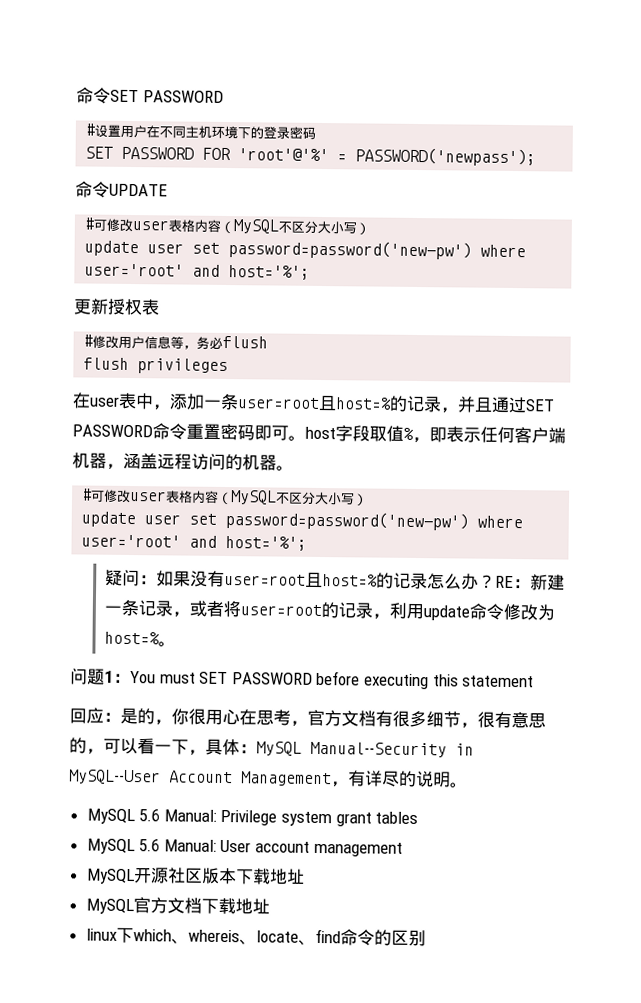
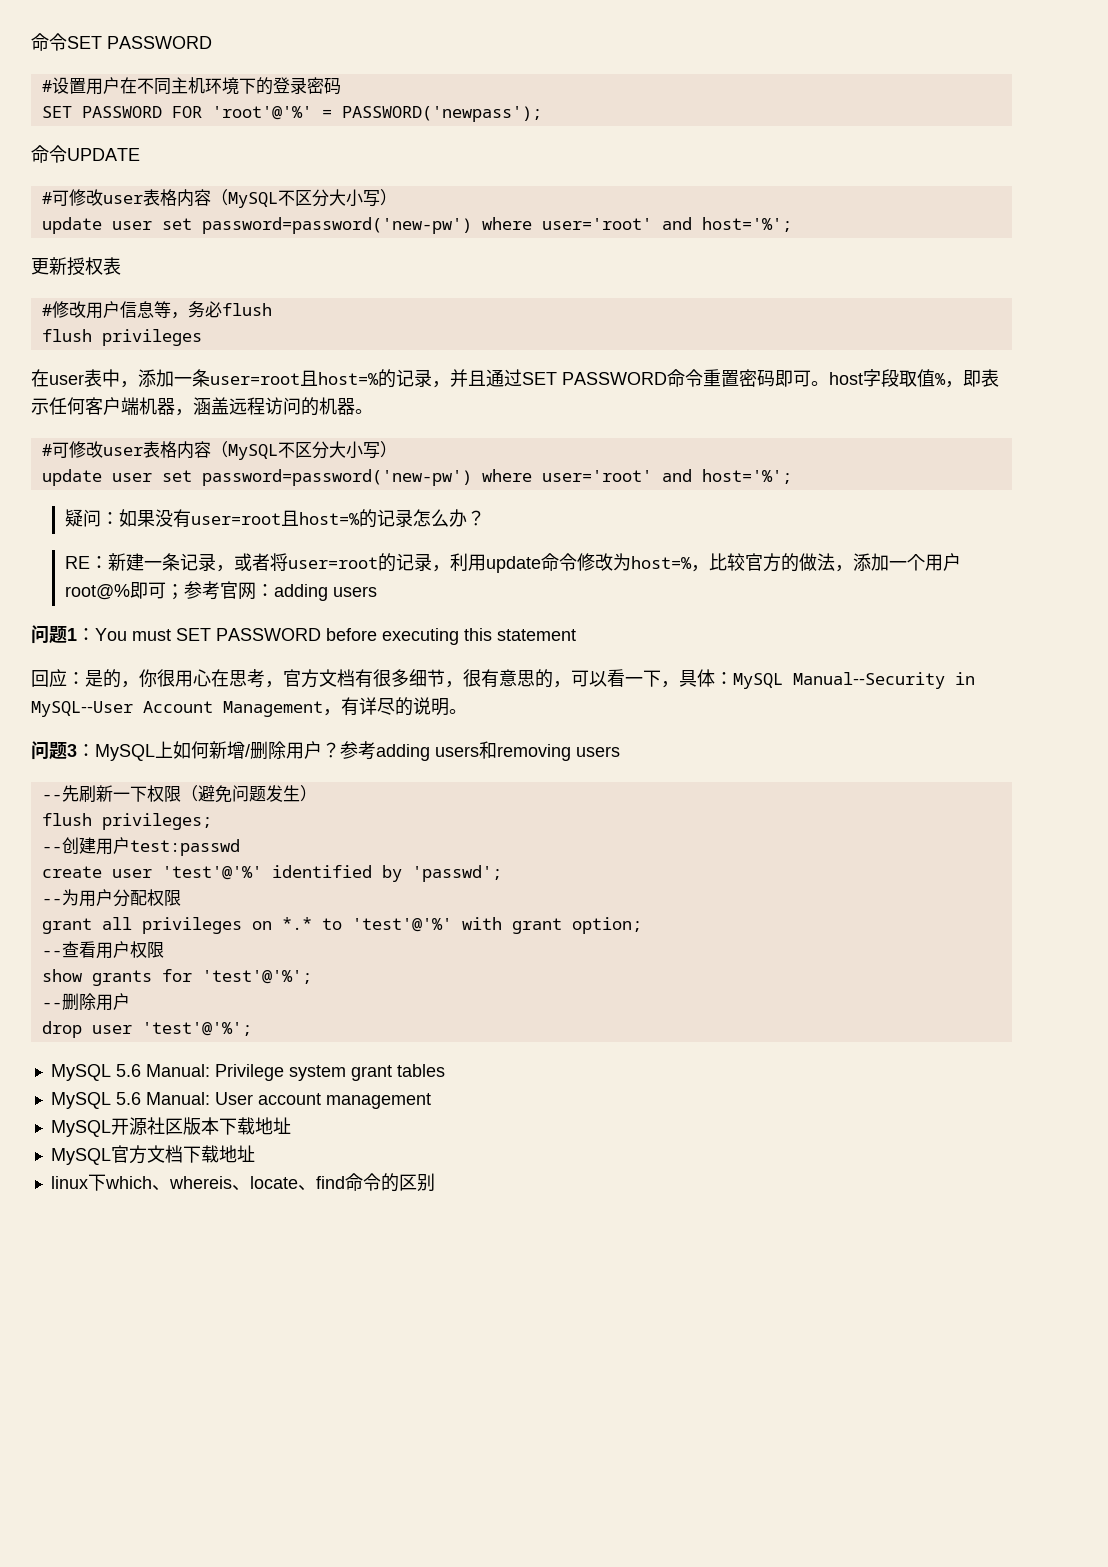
- 疑问：如果没有user=root且host=%的记录怎么办？RE：新建一条记录，或者将user=root的记录，利用update命令修改为host=%。
+ 疑问：如果没有user=root且host=%的记录怎么办？
+ RE：新建一条记录，或者将user=root的记录，利用update命令修改为host=%，比较官方的做法，添加一个用户root@%即可；参考官网：adding users
+ 问题3：MySQL上如何新增/删除用户？参考adding users和removing users
+ --先刷新一下权限（避免问题发生）
+ flush privileges;
+ --创建用户test:passwd
+ create user 'test'@'%' identified by 'passwd';
+ --为用户分配权限
+ grant all privileges on *.* to 'test'@'%' with grant option;
+ --查看用户权限
+ show grants for 'test'@'%';
+ --删除用户
+ drop user 'test'@'%';

